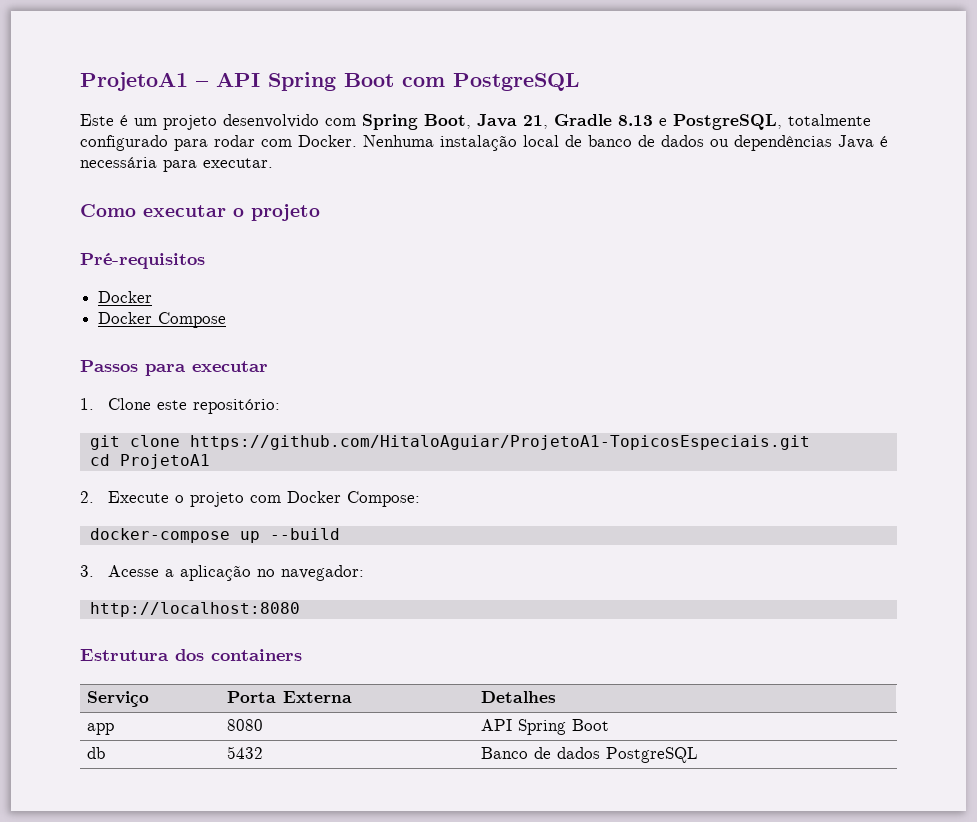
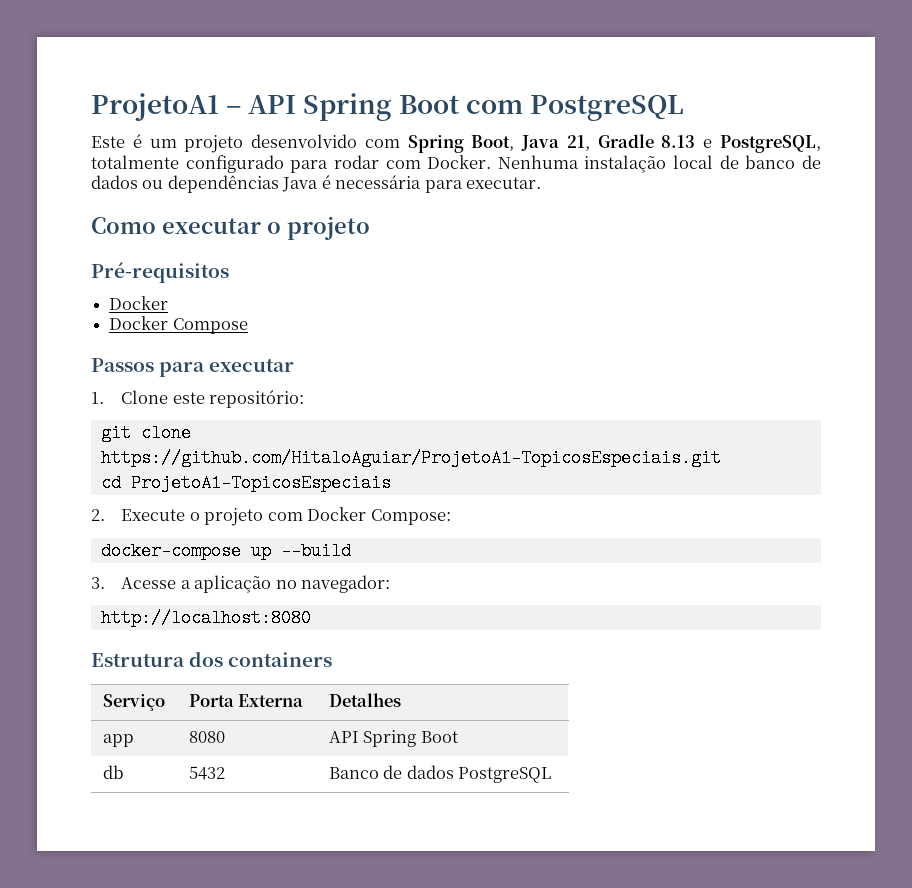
- cd ProjetoA1
+ cd ProjetoA1-TopicosEspeciais

